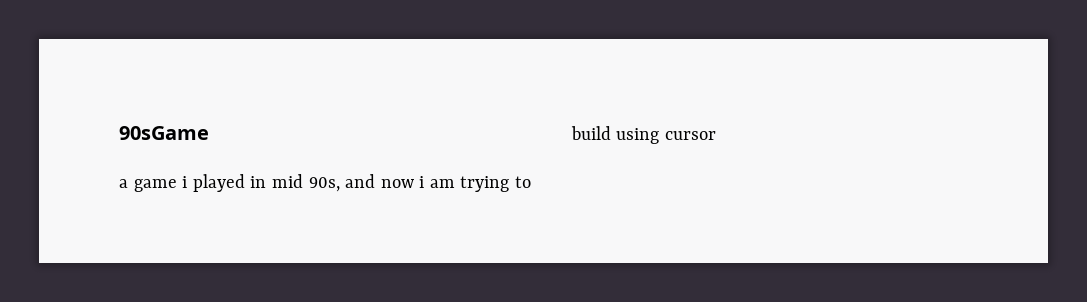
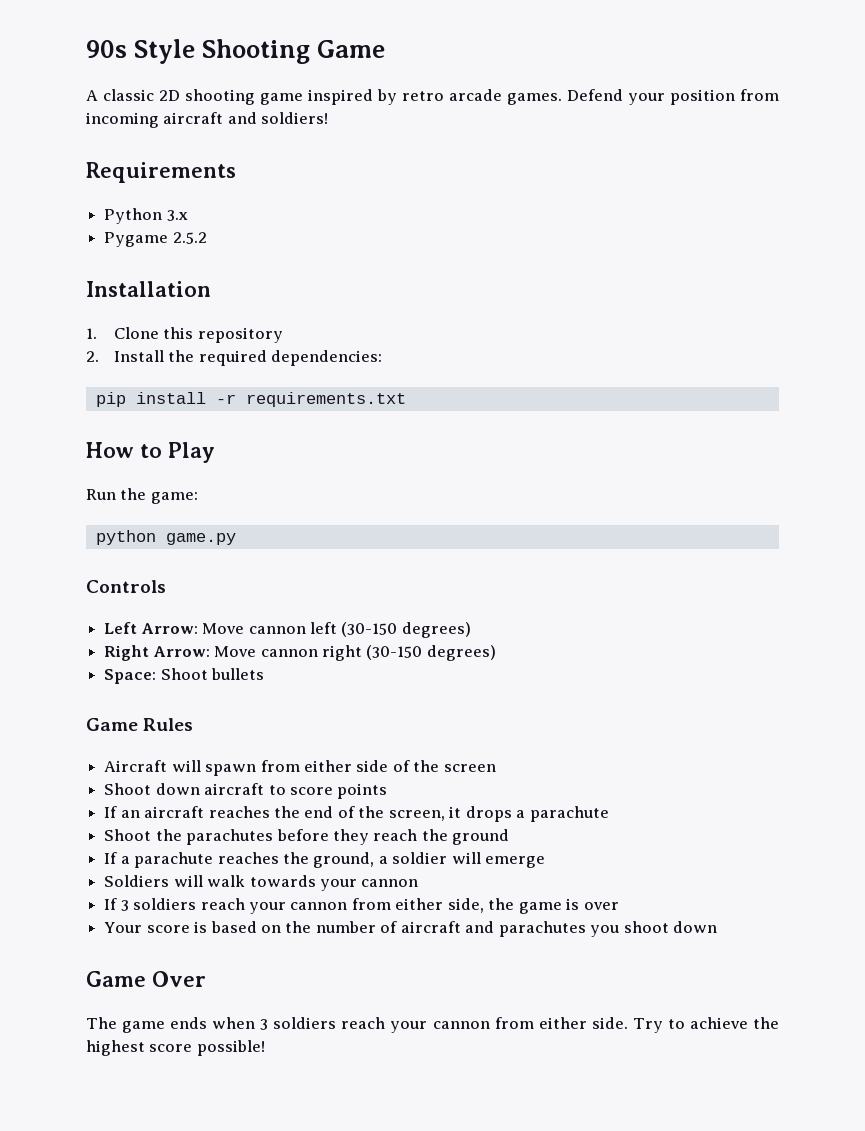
- 90sGame
- a game i played in mid 90s, and now i am trying to build using cursor
+ 90s Style Shooting Game
+ A classic 2D shooting game inspired by retro arcade games. Defend your position from incoming aircraft and soldiers!
+ Requirements
+ Python 3.x
+ Pygame 2.5.2
+ Installation
+ 1. Clone this repository
+ 2. Install the required dependencies:
+ pip install -r requirements.txt
+ How to Play
+ Run the game:
+ python game.py
+ Controls
+ Left Arrow: Move cannon left (30-150 degrees)
+ Right Arrow: Move cannon right (30-150 degrees)
+ Space: Shoot bullets
+ Game Rules
+ Aircraft will spawn from either side of the screen
+ Shoot down aircraft to score points
+ If an aircraft reaches the end of the screen, it drops a parachute
+ Shoot the parachutes before they reach the ground
+ If a parachute reaches the ground, a soldier will emerge
+ Soldiers will walk towards your cannon
+ If 3 soldiers reach your cannon from either side, the game is over
+ Your score is based on the number of aircraft and parachutes you shoot down
+ Game Over
+ The game ends when 3 soldiers reach your cannon from either side. Try to achieve the highest score possible!

